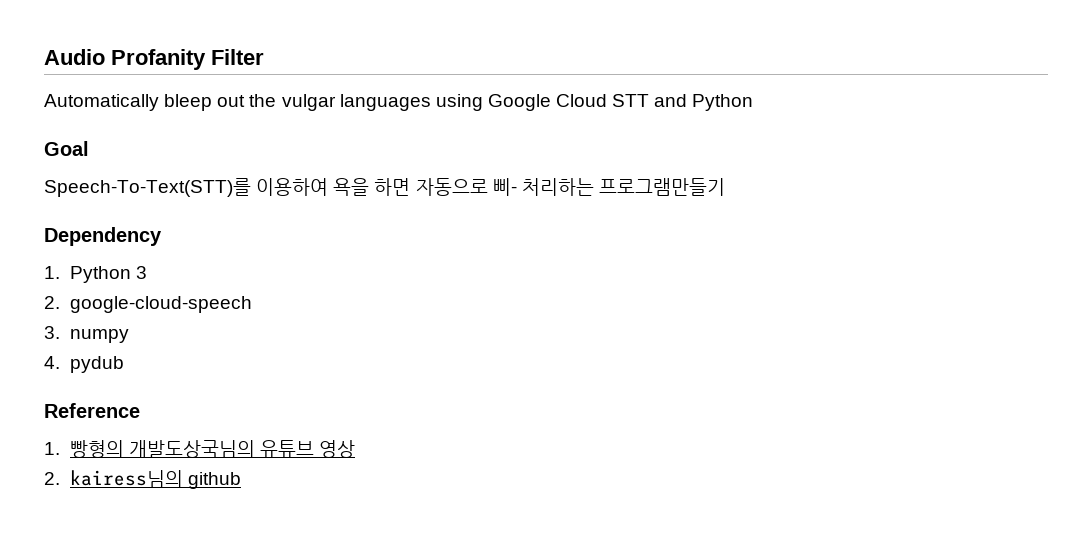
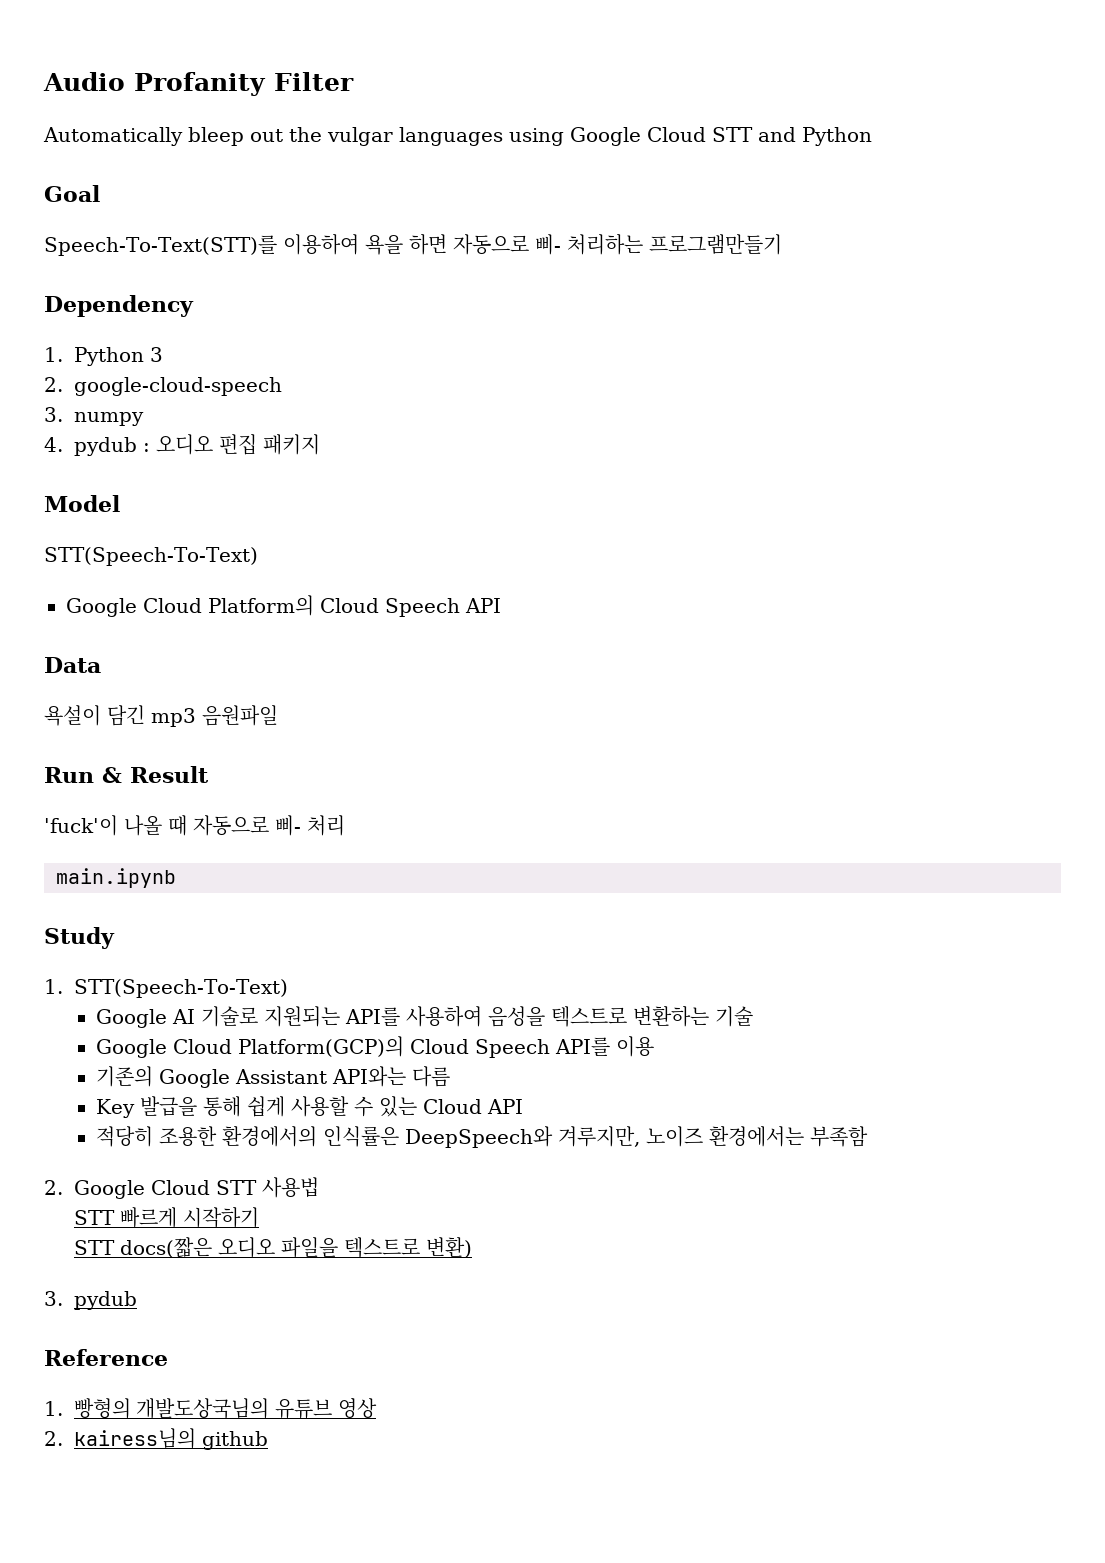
- 4. pydub
+ 4. pydub : 오디오 편집 패키지
+ Model
+ STT(Speech-To-Text)
+ Google Cloud Platform의 Cloud Speech API
+ Data
+ 욕설이 담긴 mp3 음원파일
+ Run & Result
+ 'fuck'이 나올 때 자동으로 삐- 처리
+ main.ipynb
+ Study
+ 1. STT(Speech-To-Text)
+ Google AI 기술로 지원되는 API를 사용하여 음성을 텍스트로 변환하는 기술
+ Google Cloud Platform(GCP)의 Cloud Speech API를 이용
+ 기존의 Google Assistant API와는 다름
+ Key 발급을 통해 쉽게 사용할 수 있는 Cloud API
+ 적당히 조용한 환경에서의 인식률은 DeepSpeech와 겨루지만, 노이즈 환경에서는 부족함
+ 2. Google Cloud STT 사용법
+ STT 빠르게 시작하기
+ STT docs(짧은 오디오 파일을 텍스트로 변환)
+ 3. pydub

